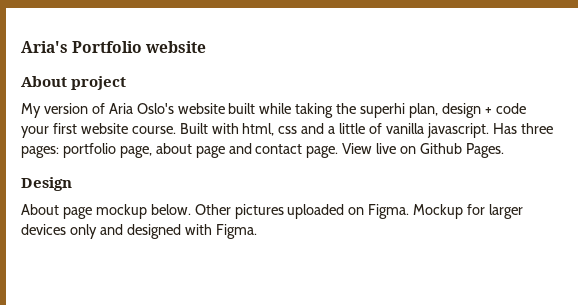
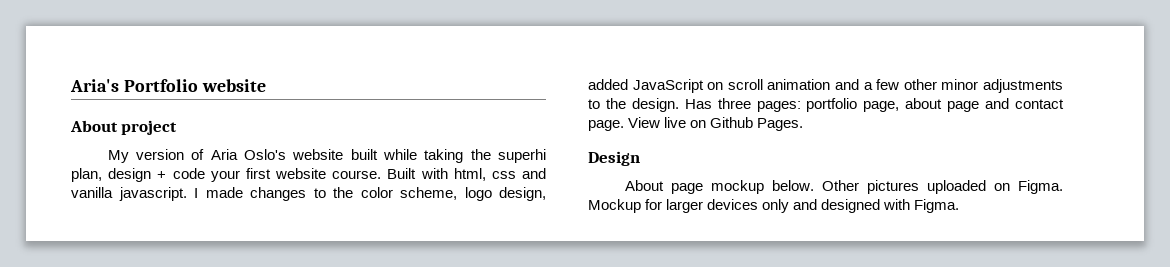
- Built with html, css and a little of vanilla javascript.
+ Built with html, css and vanilla javascript. I made changes to the color scheme, logo design, added JavaScript on scroll animation and a few other minor adjustments to the design.

